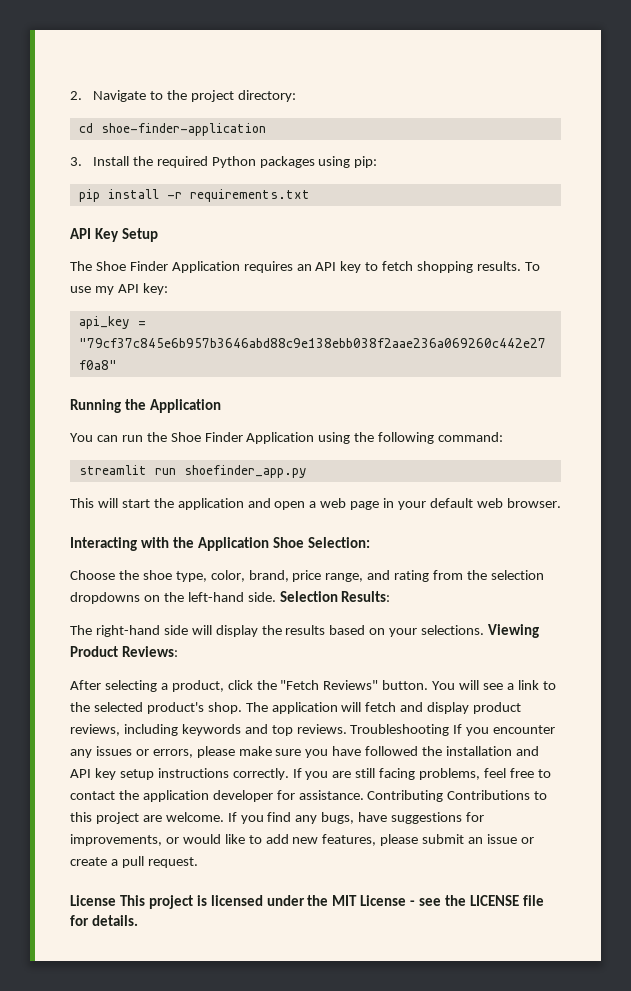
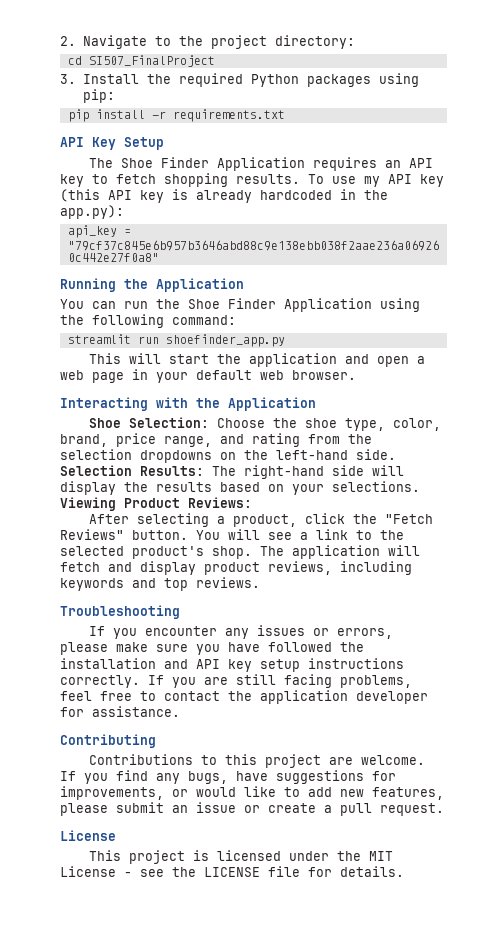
- cd shoe-finder-application
+ cd SI507_FinalProject
- To use my API key:
+ To use my API key (this API key is already hardcoded in the app.py):
- Interacting with the Application Shoe Selection:
- Choose the shoe type, color, brand, price range, and rating from the selection dropdowns on the left-hand side.
+ Interacting with the Application
+ Shoe Selection: Choose the shoe type, color, brand, price range, and rating from the selection dropdowns on the left-hand side.
- Selection Results:
- The right-hand side will display the results based on your selections.
+ Selection Results: The right-hand side will display the results based on your selections.
- The application will fetch and display product reviews, including keywords and top reviews. Troubleshooting If you encounter any issues or errors, please make sure you have followed the installation and API key setup instructions correctly.
+ The application will fetch and display product reviews, including keywords and top reviews.
+ Troubleshooting
+ If you encounter any issues or errors, please make sure you have followed the installation and API key setup instructions correctly.
- If you are still facing problems, feel free to contact the application developer for assistance. Contributing Contributions to this project are welcome.
+ If you are still facing problems, feel free to contact the application developer for assistance.
+ Contributing
+ Contributions to this project are welcome.
  If you find any bugs, have suggestions for improvements, or would like to add new features, please submit an issue or create a pull request.
- License This project is licensed under the MIT License - see the LICENSE file for details.
+ License
+ This project is licensed under the MIT License - see the LICENSE file for details.

